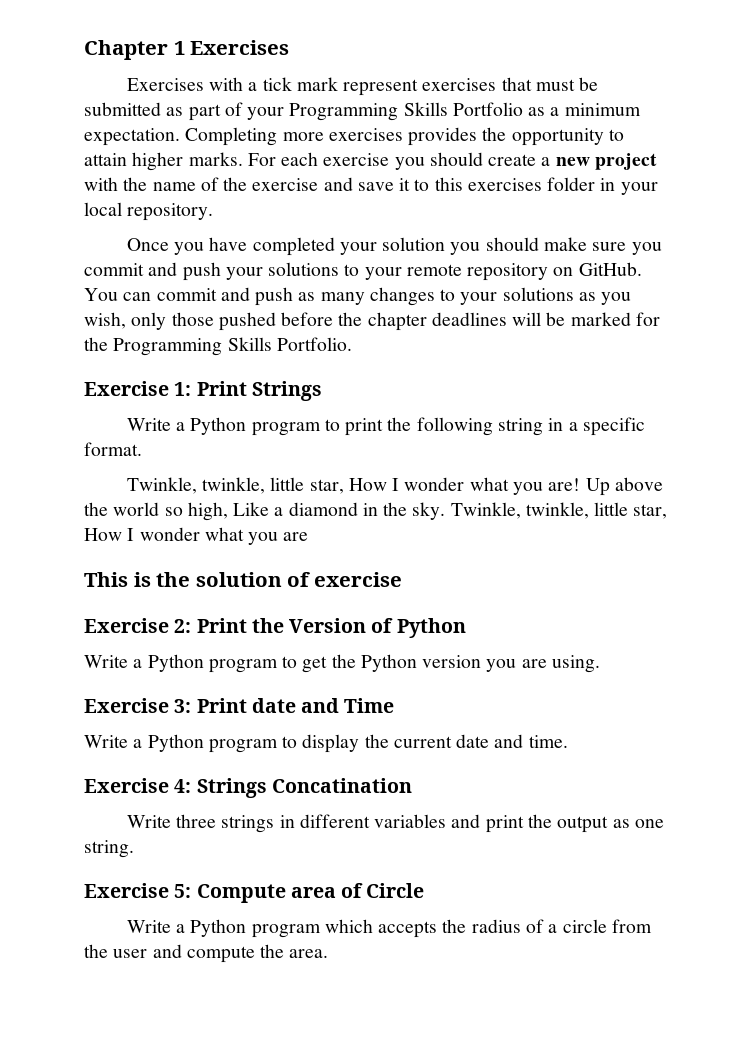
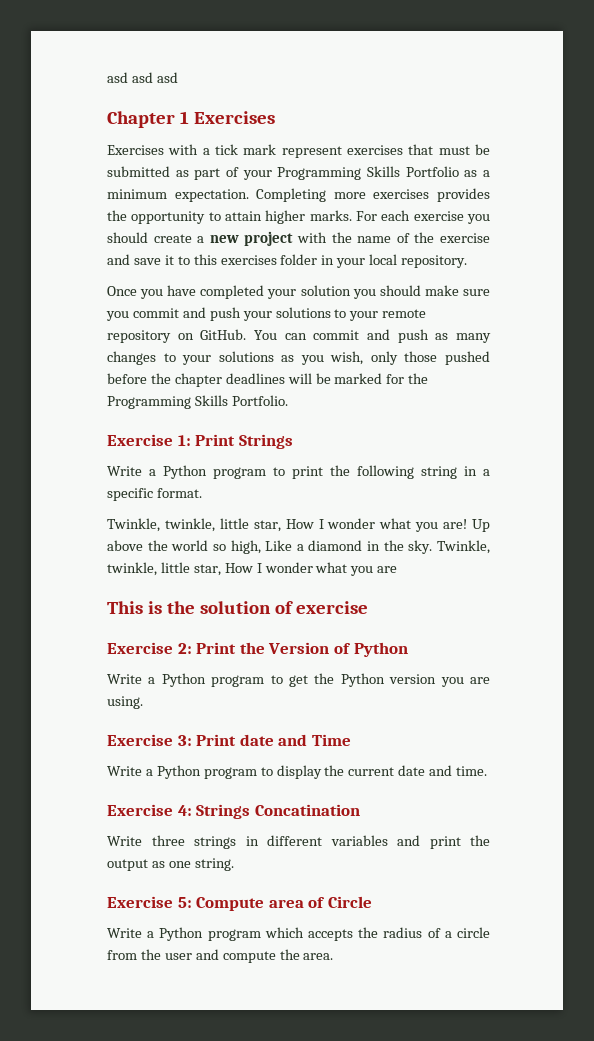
+ asd asd asd

